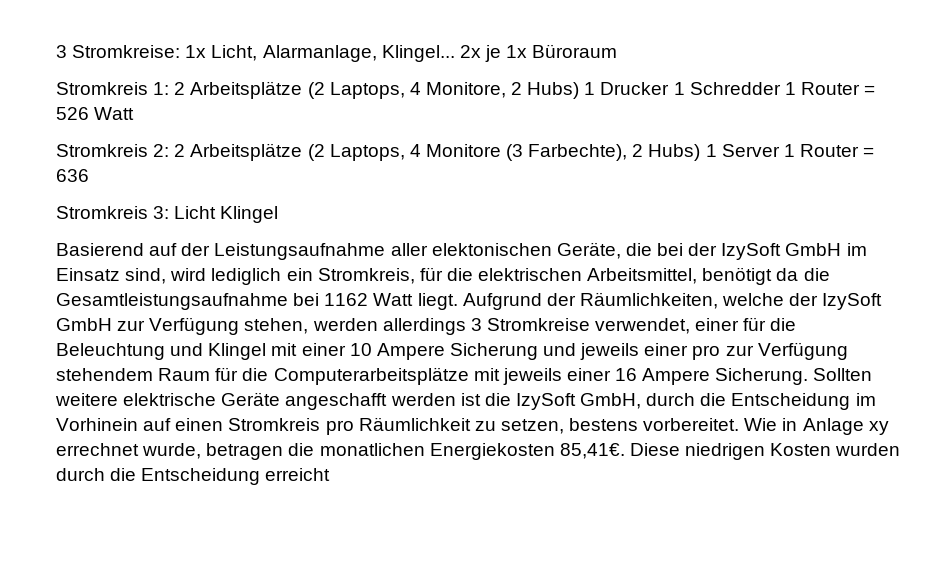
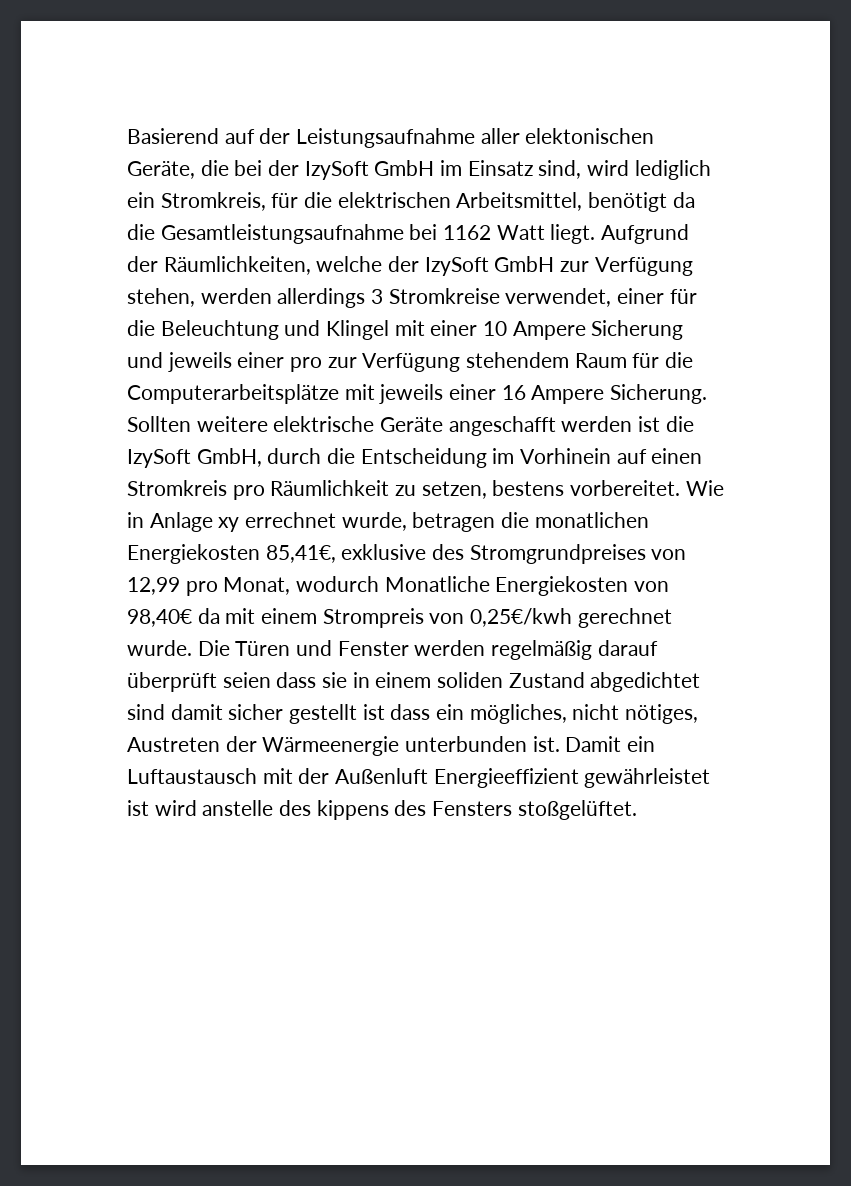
- 3 Stromkreise: 1x Licht, Alarmanlage, Klingel... 2x je 1x Büroraum
- Stromkreis 1: 2 Arbeitsplätze (2 Laptops, 4 Monitore, 2 Hubs) 1 Drucker 1 Schredder 1 Router = 526 Watt
- Stromkreis 2: 2 Arbeitsplätze (2 Laptops, 4 Monitore (3 Farbechte), 2 Hubs) 1 Server 1 Router = 636
- Stromkreis 3: Licht Klingel
- Wie in Anlage xy errechnet wurde, betragen die monatlichen Energiekosten 85,41€. Diese niedrigen Kosten wurden durch die Entscheidung erreicht
+ Wie in Anlage xy errechnet wurde, betragen die monatlichen Energiekosten 85,41€, exklusive des Stromgrundpreises von 12,99 pro Monat, wodurch Monatliche Energiekosten von 98,40€ da mit einem Strompreis von 0,25€/kwh gerechnet wurde. Die Türen und Fenster werden regelmäßig darauf überprüft seien dass sie in einem soliden Zustand abgedichtet sind damit sicher gestellt ist dass ein mögliches, nicht nötiges, Austreten der Wärmeenergie unterbunden ist. Damit ein Luftaustausch mit der Außenluft Energieeffizient gewährleistet ist wird anstelle des kippens des Fensters stoßgelüftet.

